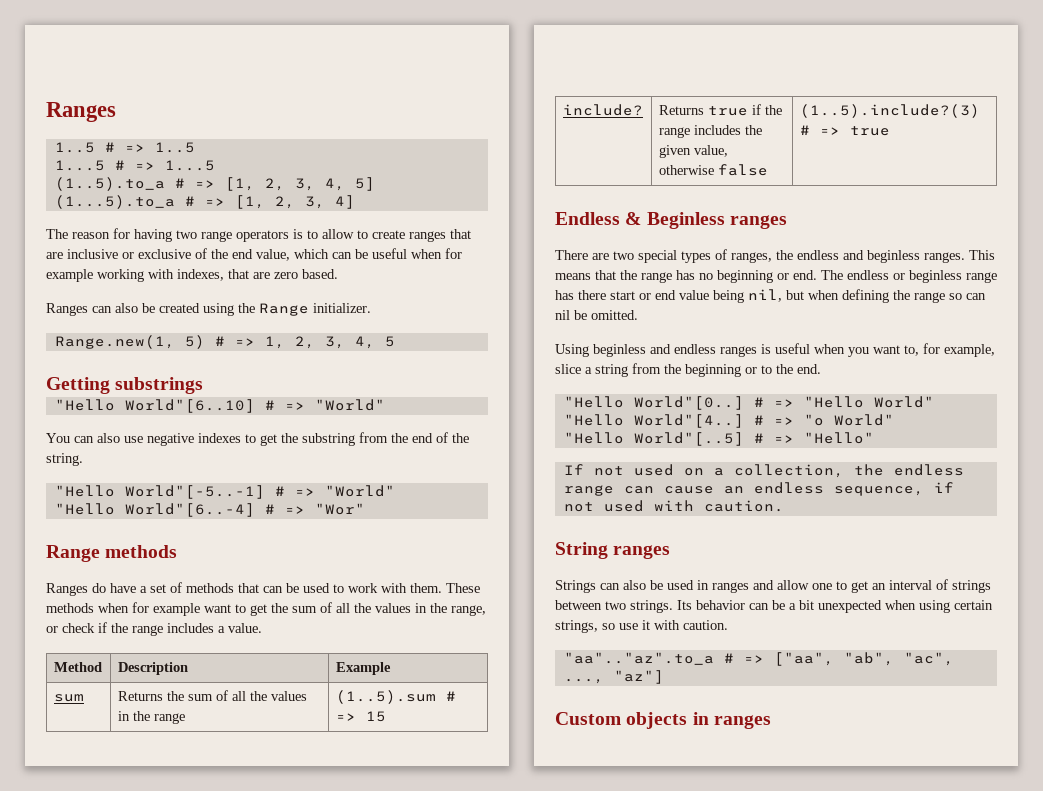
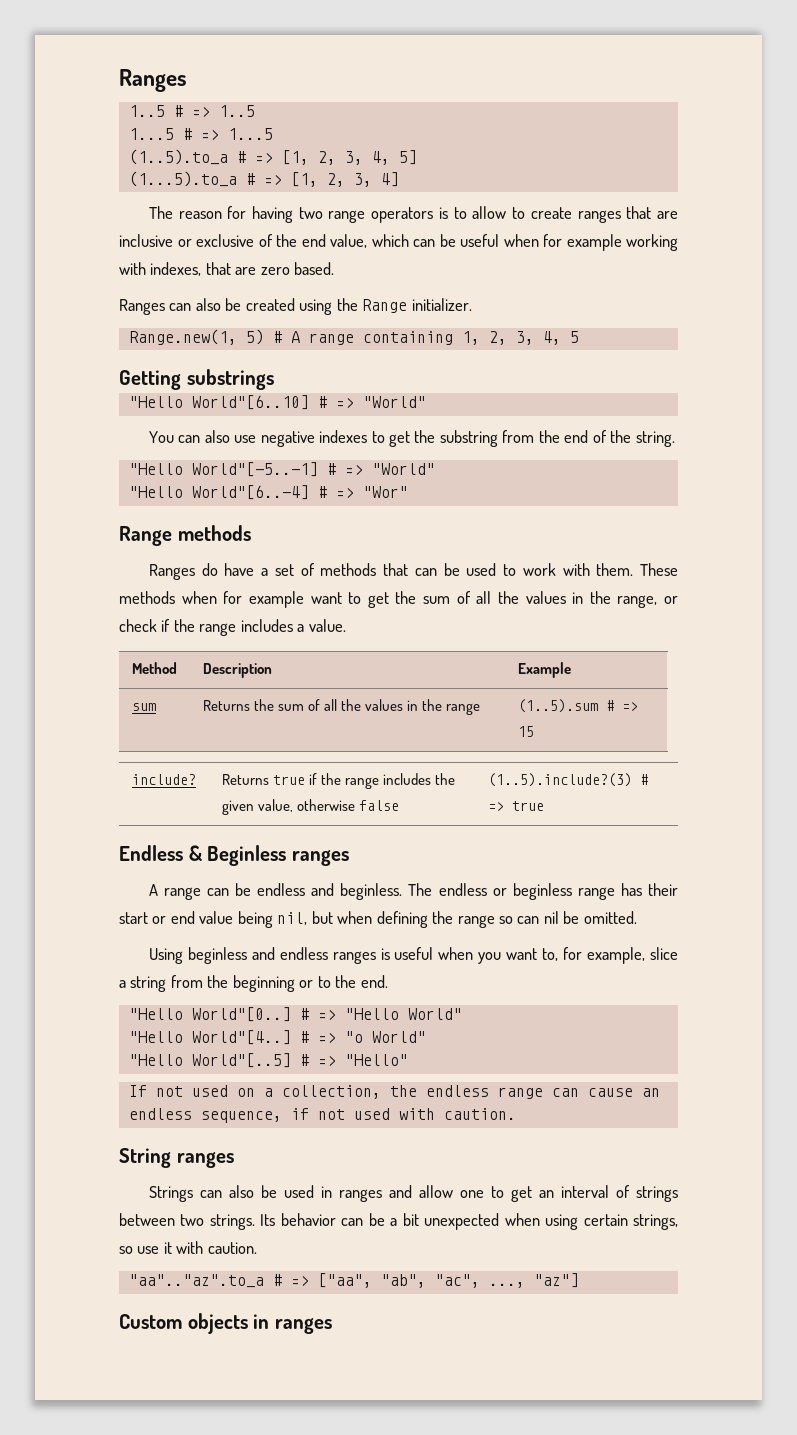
- Range.new(1, 5) # => 1, 2, 3, 4, 5
+ Range.new(1, 5) # A range containing 1, 2, 3, 4, 5
- There are two special types of ranges, the endless and beginless ranges. This means that the range has no beginning or end.
+ A range can be endless and beginless.
- The endless or beginless range has there start or end value being nil, but when defining the range so can nil be omitted.
+ The endless or beginless range has their start or end value being nil, but when defining the range so can nil be omitted.

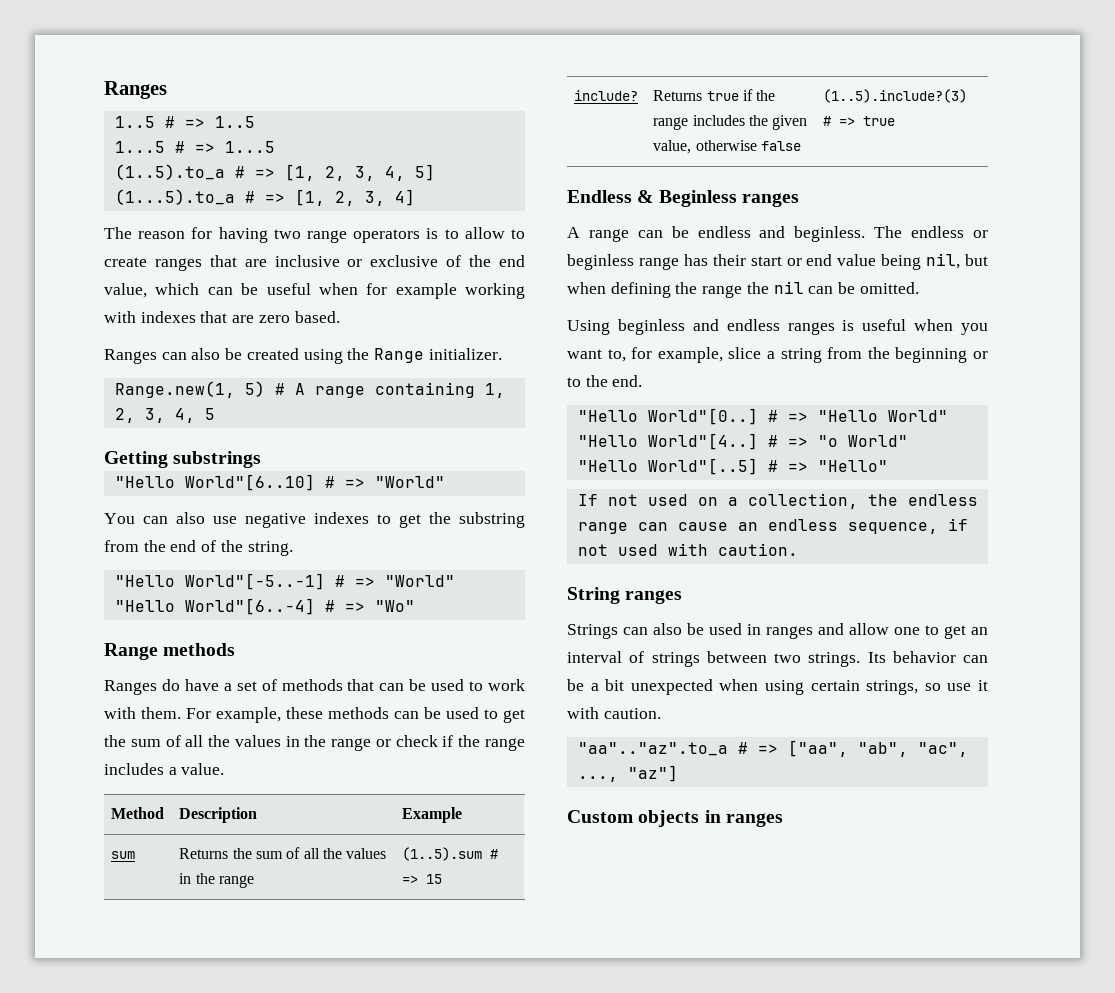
- The reason for having two range operators is to allow to create ranges that are inclusive or exclusive of the end value, which can be useful when for example working with indexes, that are zero based.
+ The reason for having two range operators is to allow to create ranges that are inclusive or exclusive of the end value, which can be useful when for example working with indexes that are zero based.
- "Hello World"[6..-4] # => "Wor"
+ "Hello World"[6..-4] # => "Wo"
- These methods when for example want to get the sum of all the values in the range, or check if the range includes a value.
+ For example, these methods can be used to get the sum of all the values in the range or check if the range includes a value.
- The endless or beginless range has their start or end value being nil, but when defining the range so can nil be omitted.
+ The endless or beginless range has their start or end value being nil, but when defining the range the nil can be omitted.

